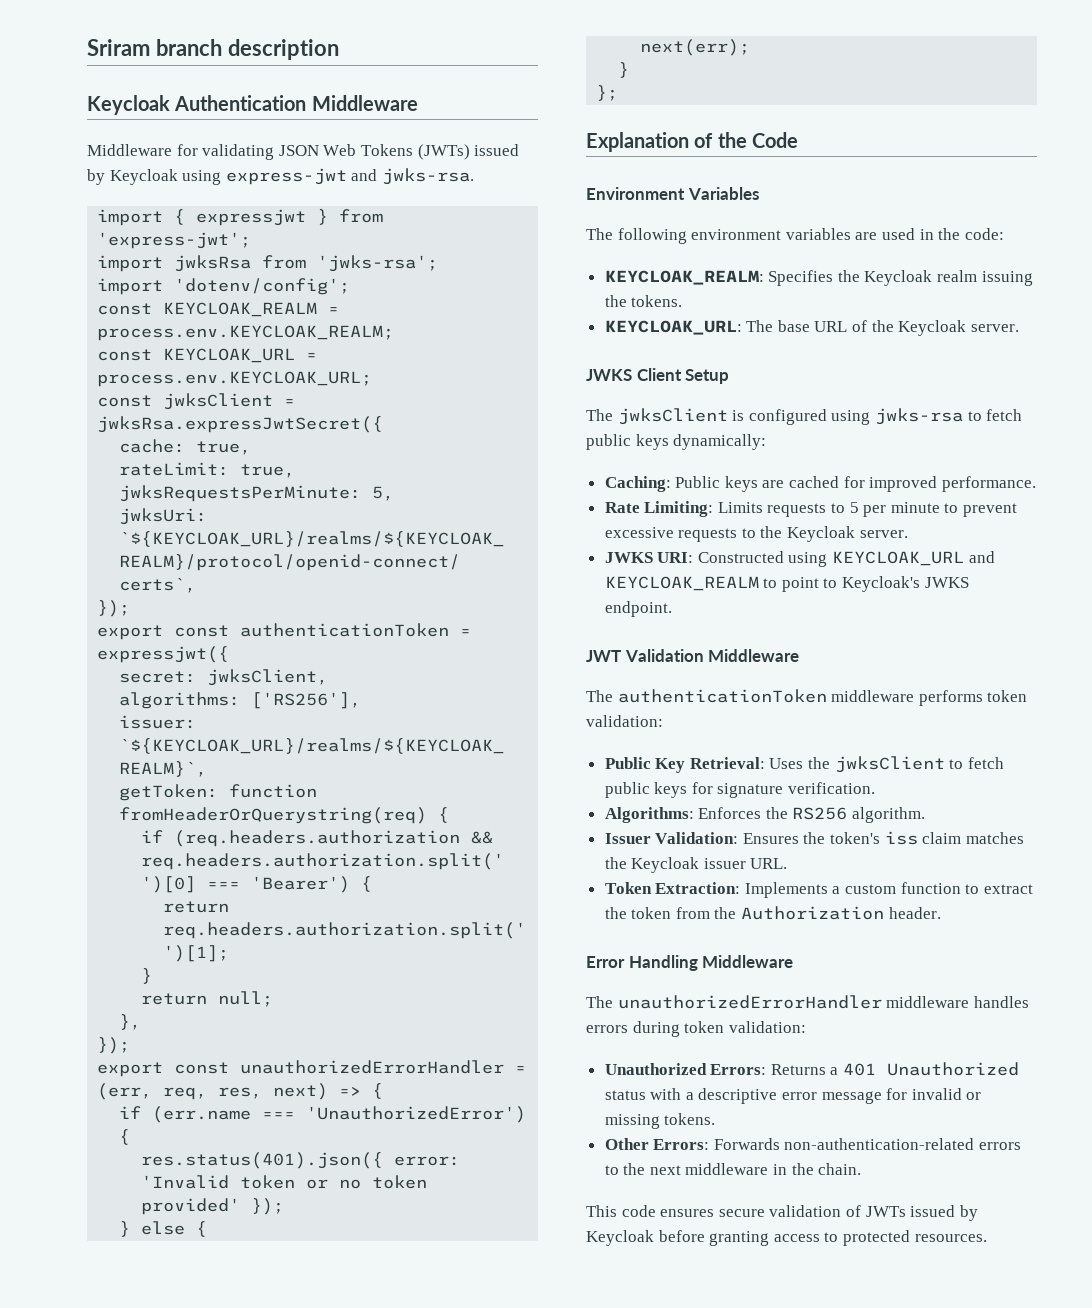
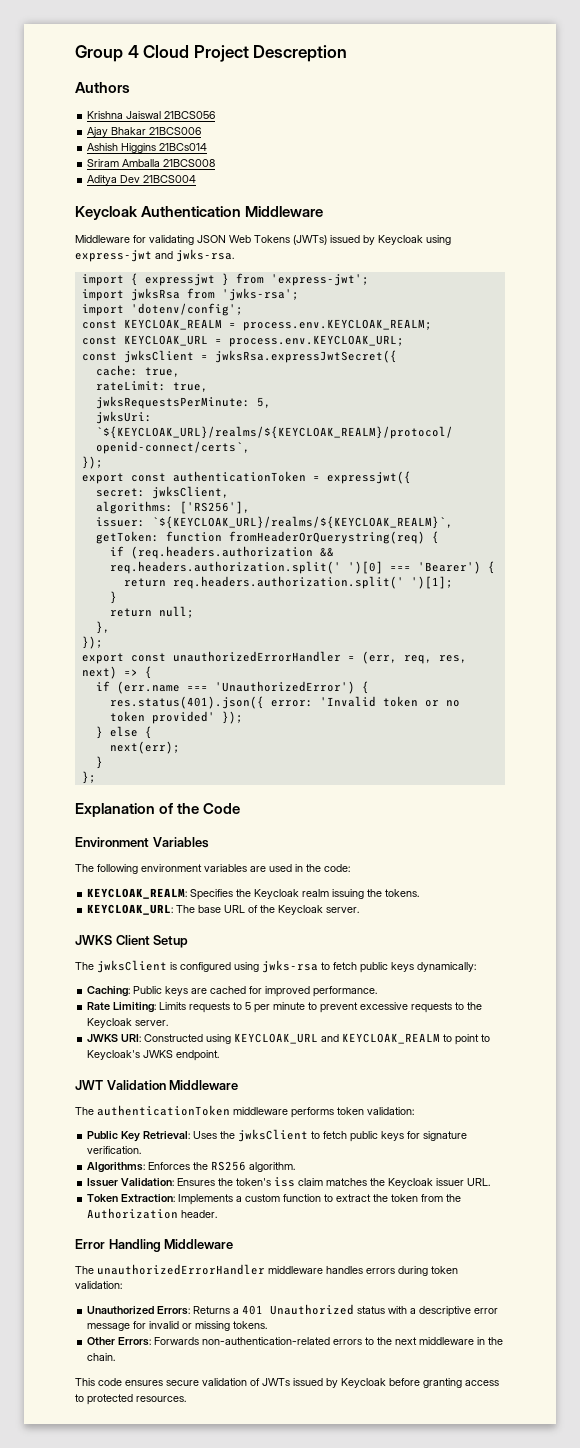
- Sriram branch description
+ Group 4 Cloud Project Descreption
+ Authors
+ Krishna Jaiswal 21BCS056
+ Ajay Bhakar 21BCS006
+ Ashish Higgins 21BCs014
+ Sriram Amballa 21BCS008
+ Aditya Dev 21BCS004

